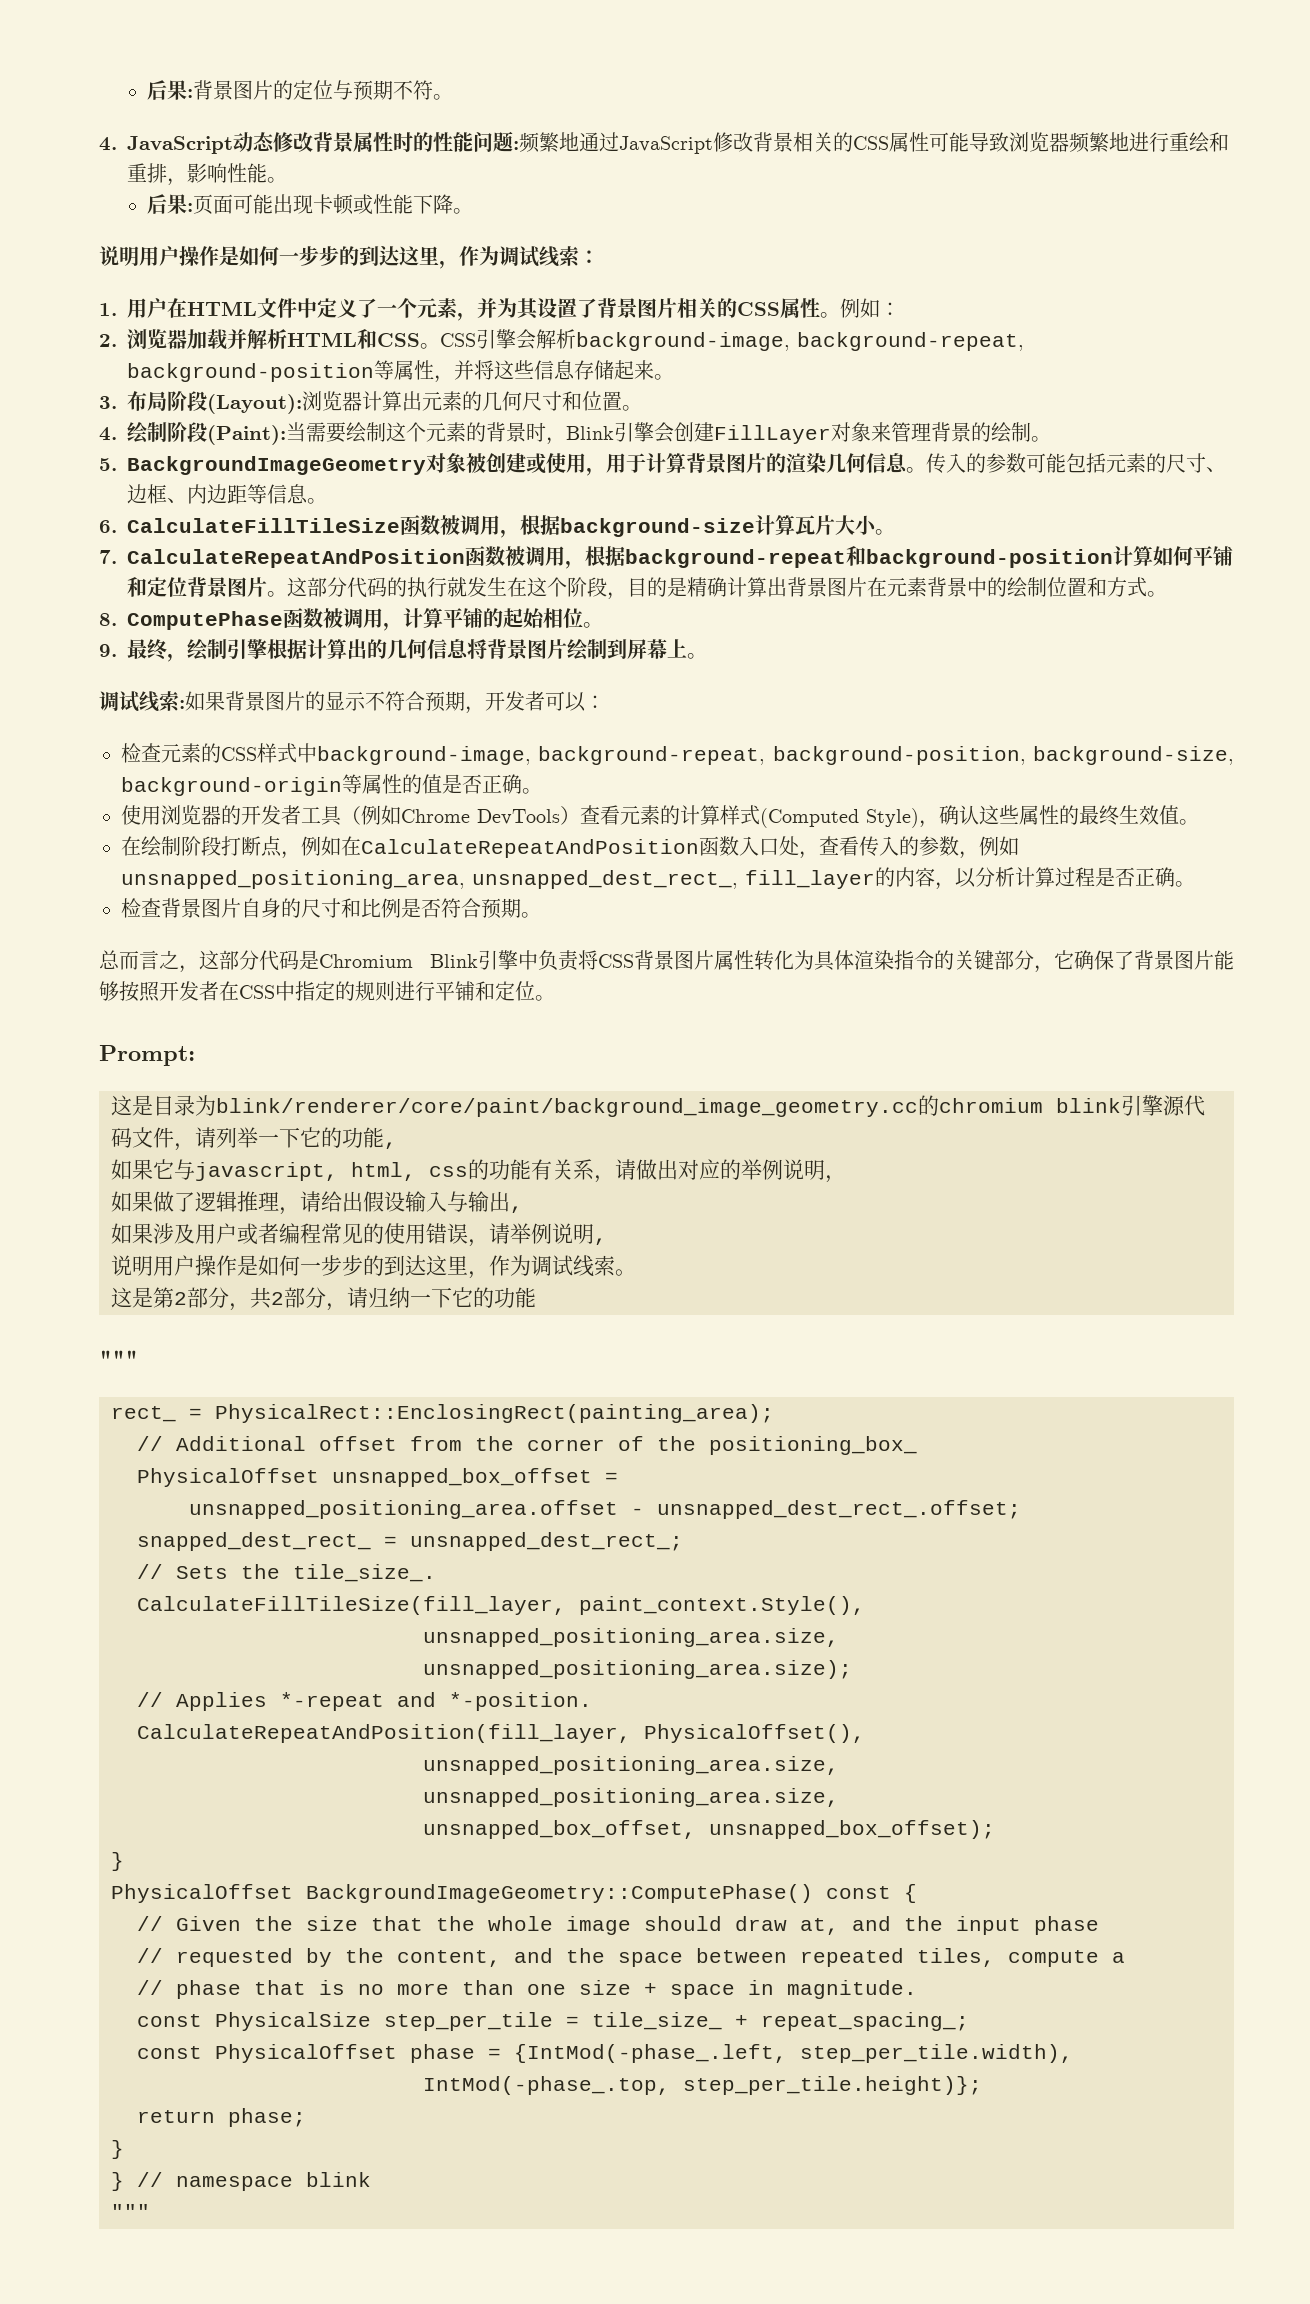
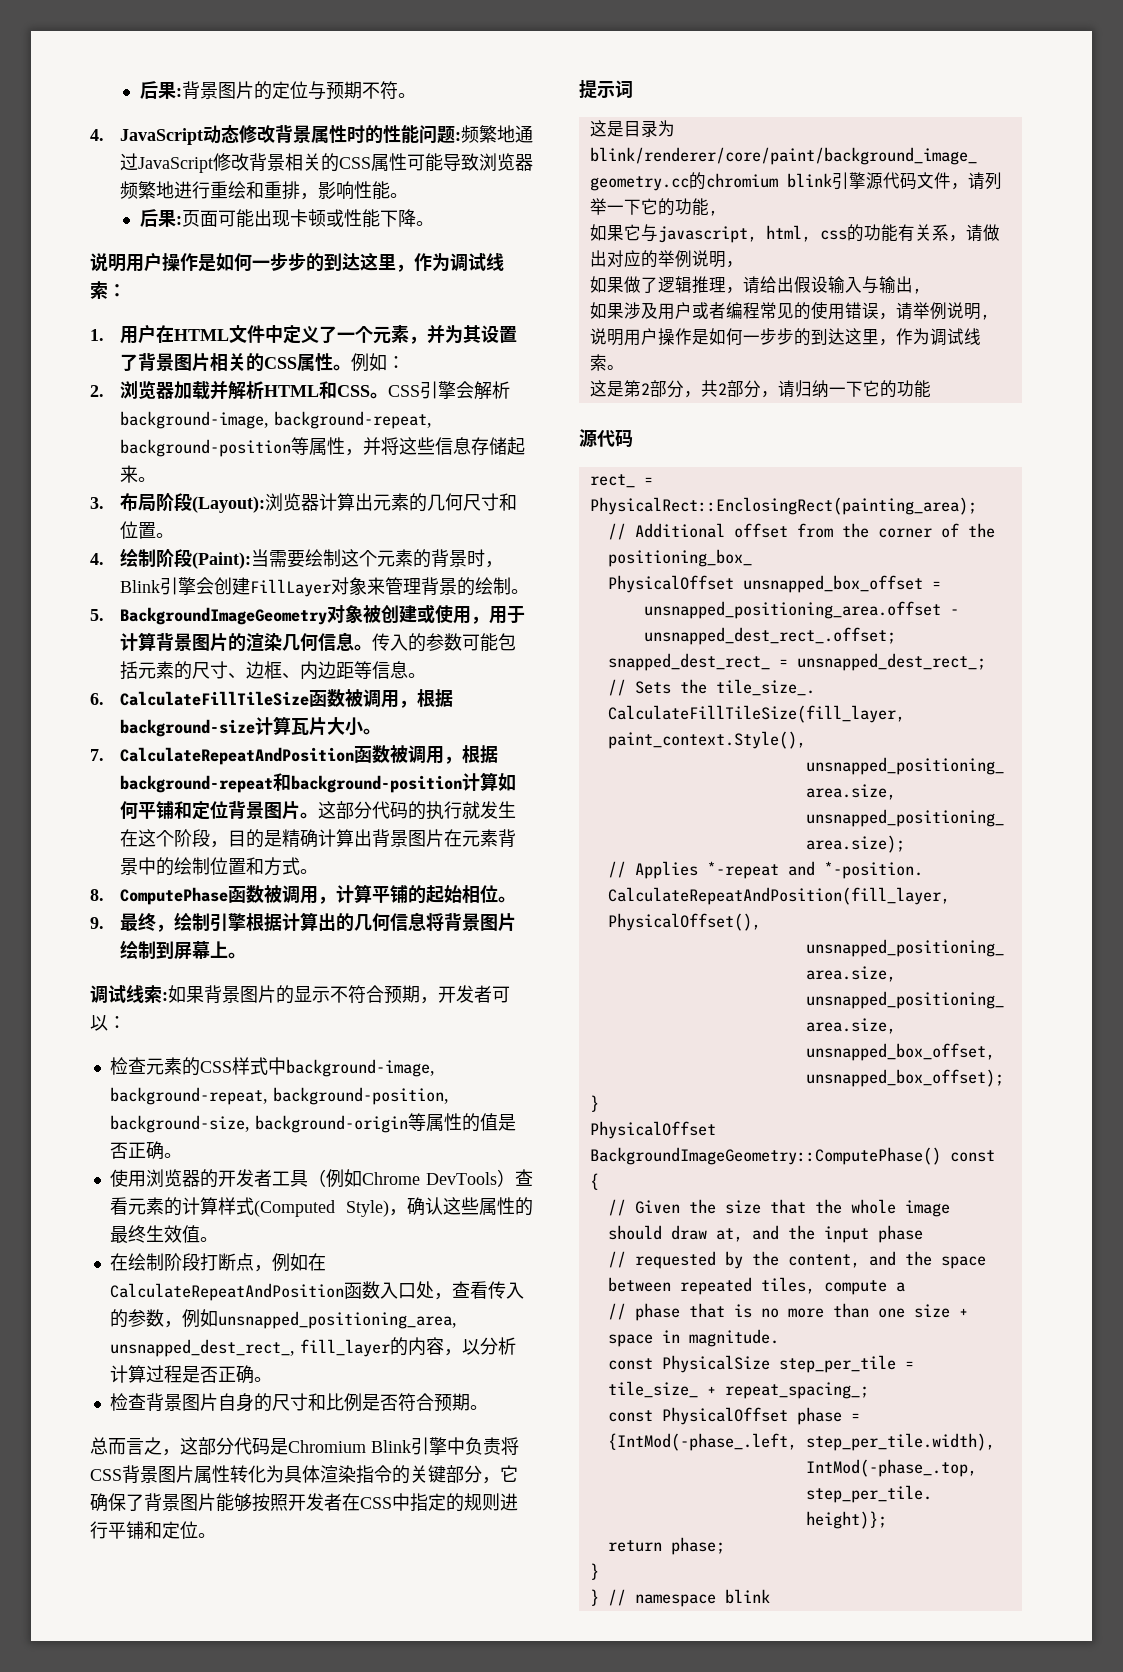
- Prompt:
+ 提示词
  这是第2部分，共2部分，请归纳一下它的功能
- """
+ 源代码
  } // namespace blink
- """

